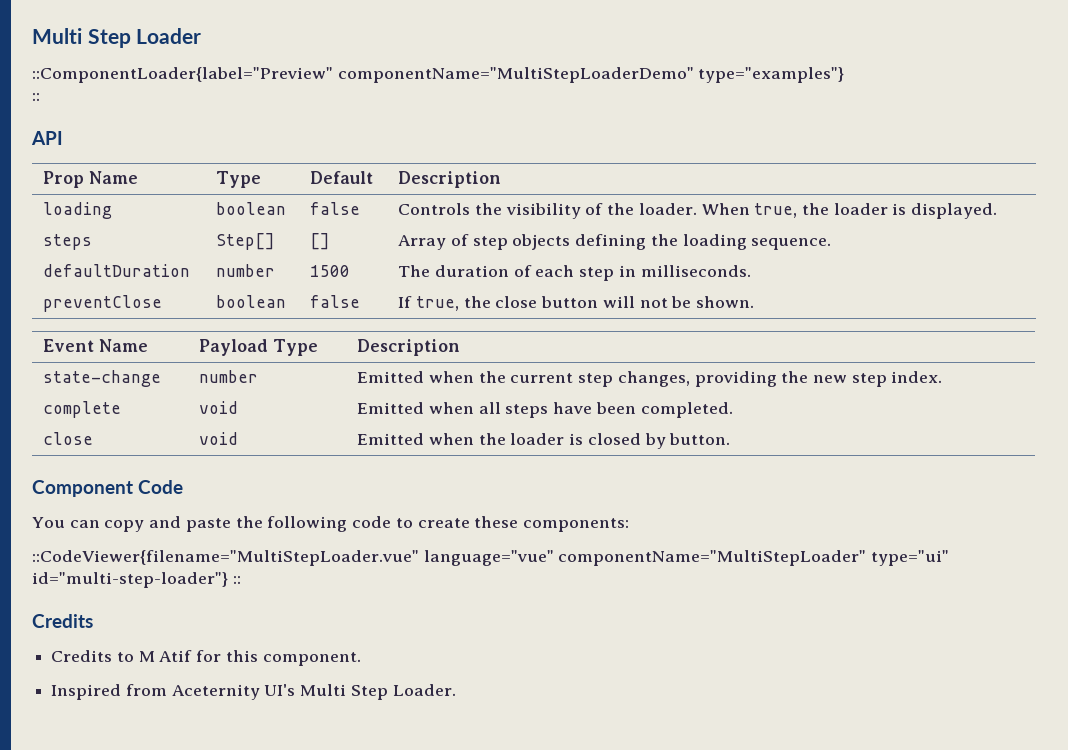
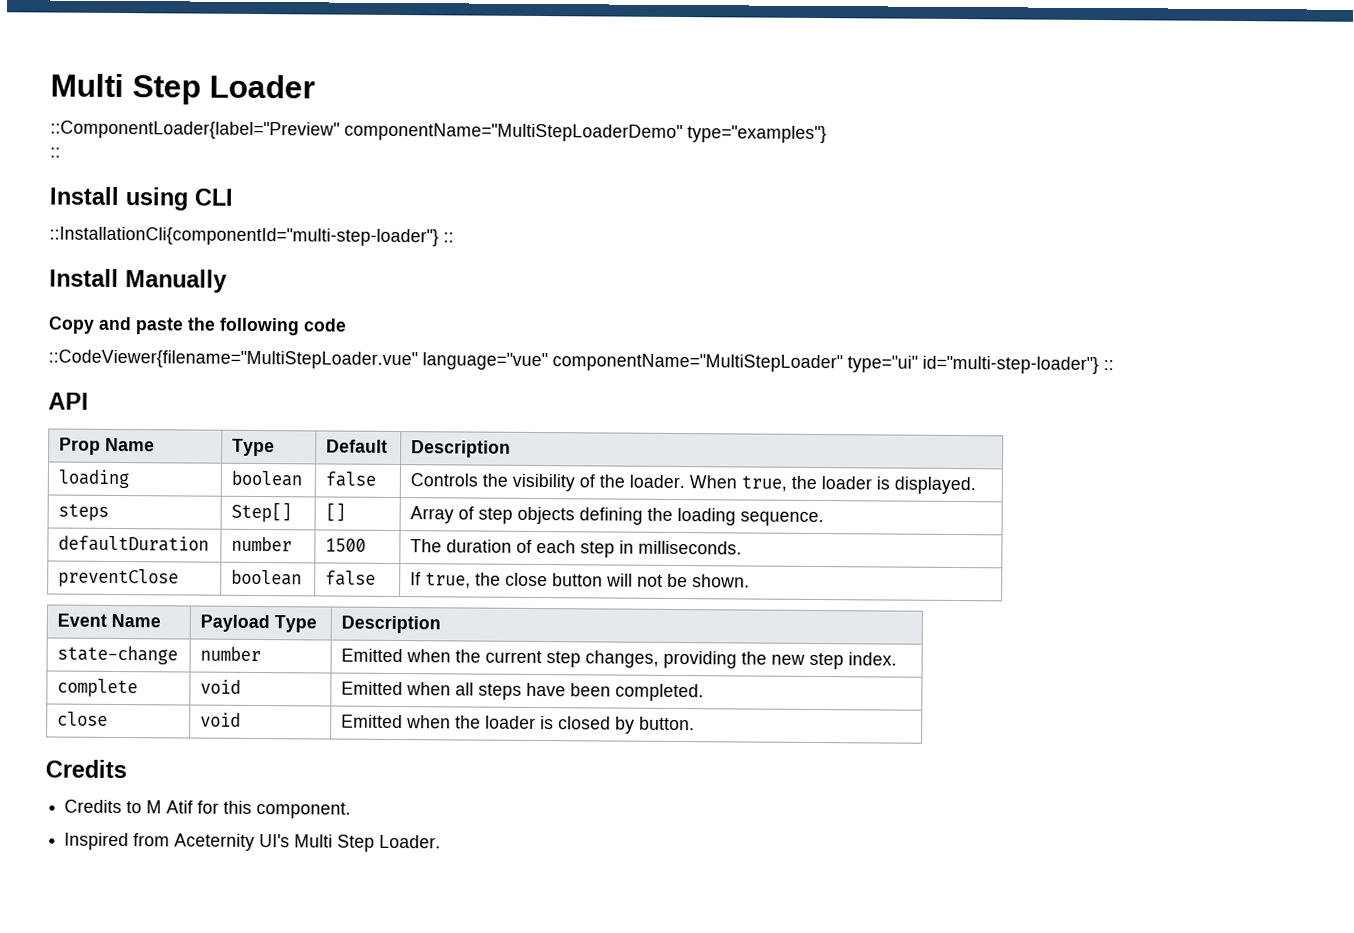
+ Install using CLI
+ ::InstallationCli{componentId="multi-step-loader"} ::
+ Install Manually
+ Copy and paste the following code
+ ::CodeViewer{filename="MultiStepLoader.vue" language="vue" componentName="MultiStepLoader" type="ui" id="multi-step-loader"} ::
- Component Code
- You can copy and paste the following code to create these components:
- ::CodeViewer{filename="MultiStepLoader.vue" language="vue" componentName="MultiStepLoader" type="ui" id="multi-step-loader"} ::

